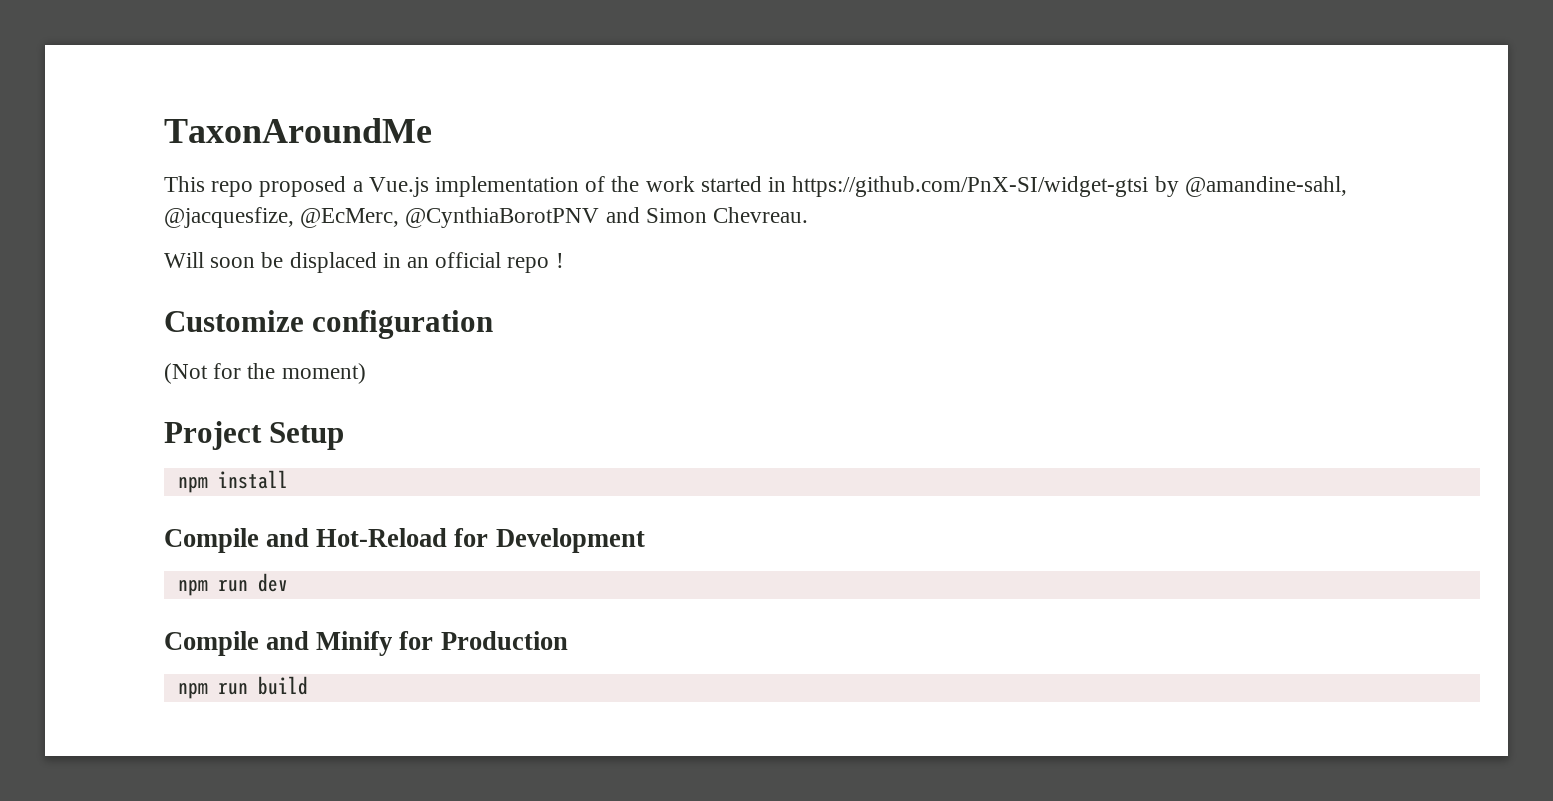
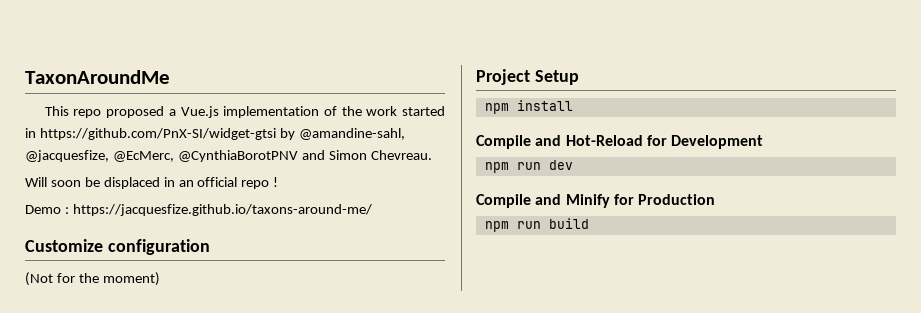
+ Demo : https://jacquesfize.github.io/taxons-around-me/

